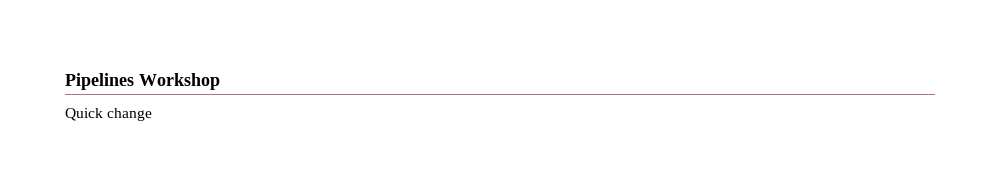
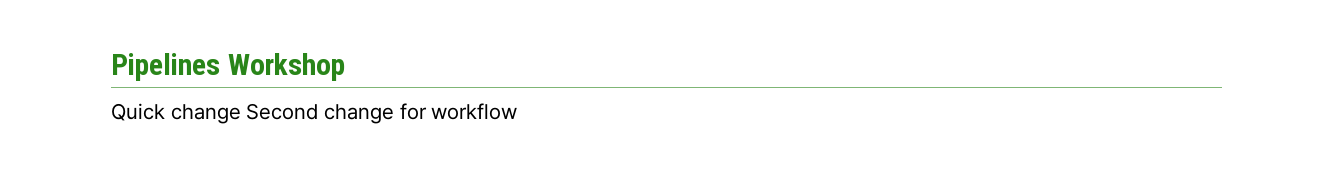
- Quick change
+ Quick change Second change for workflow

